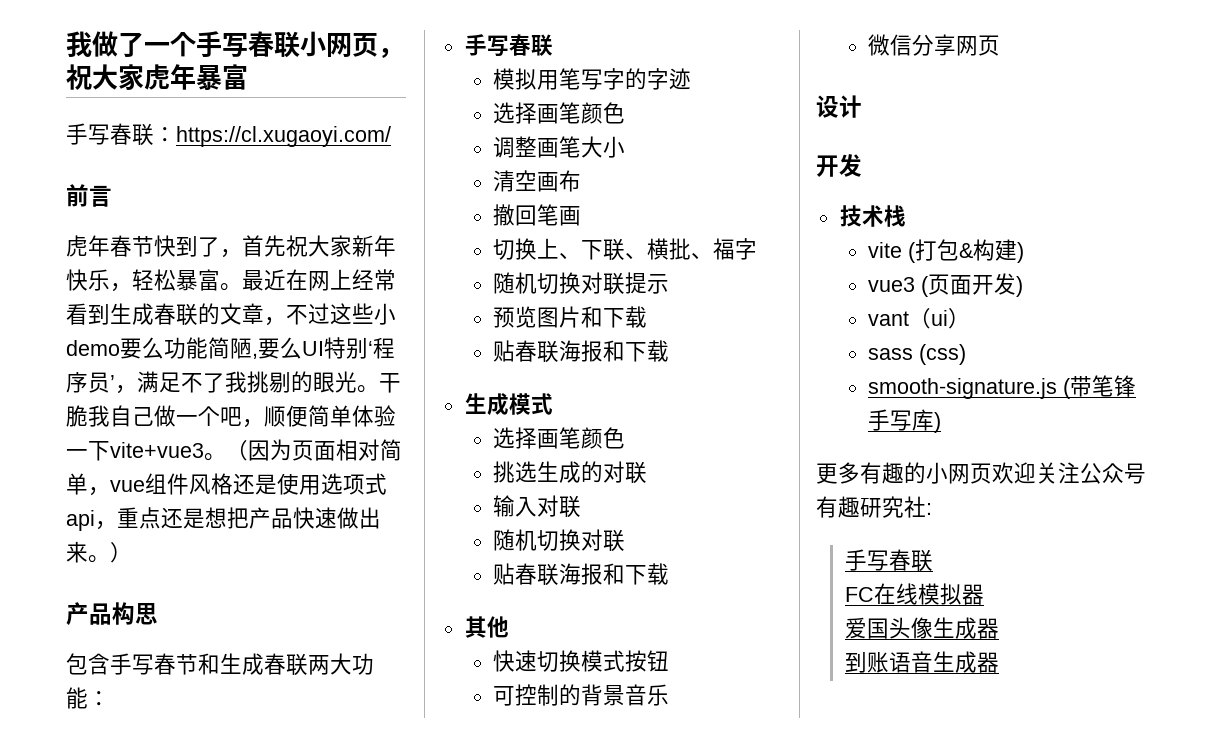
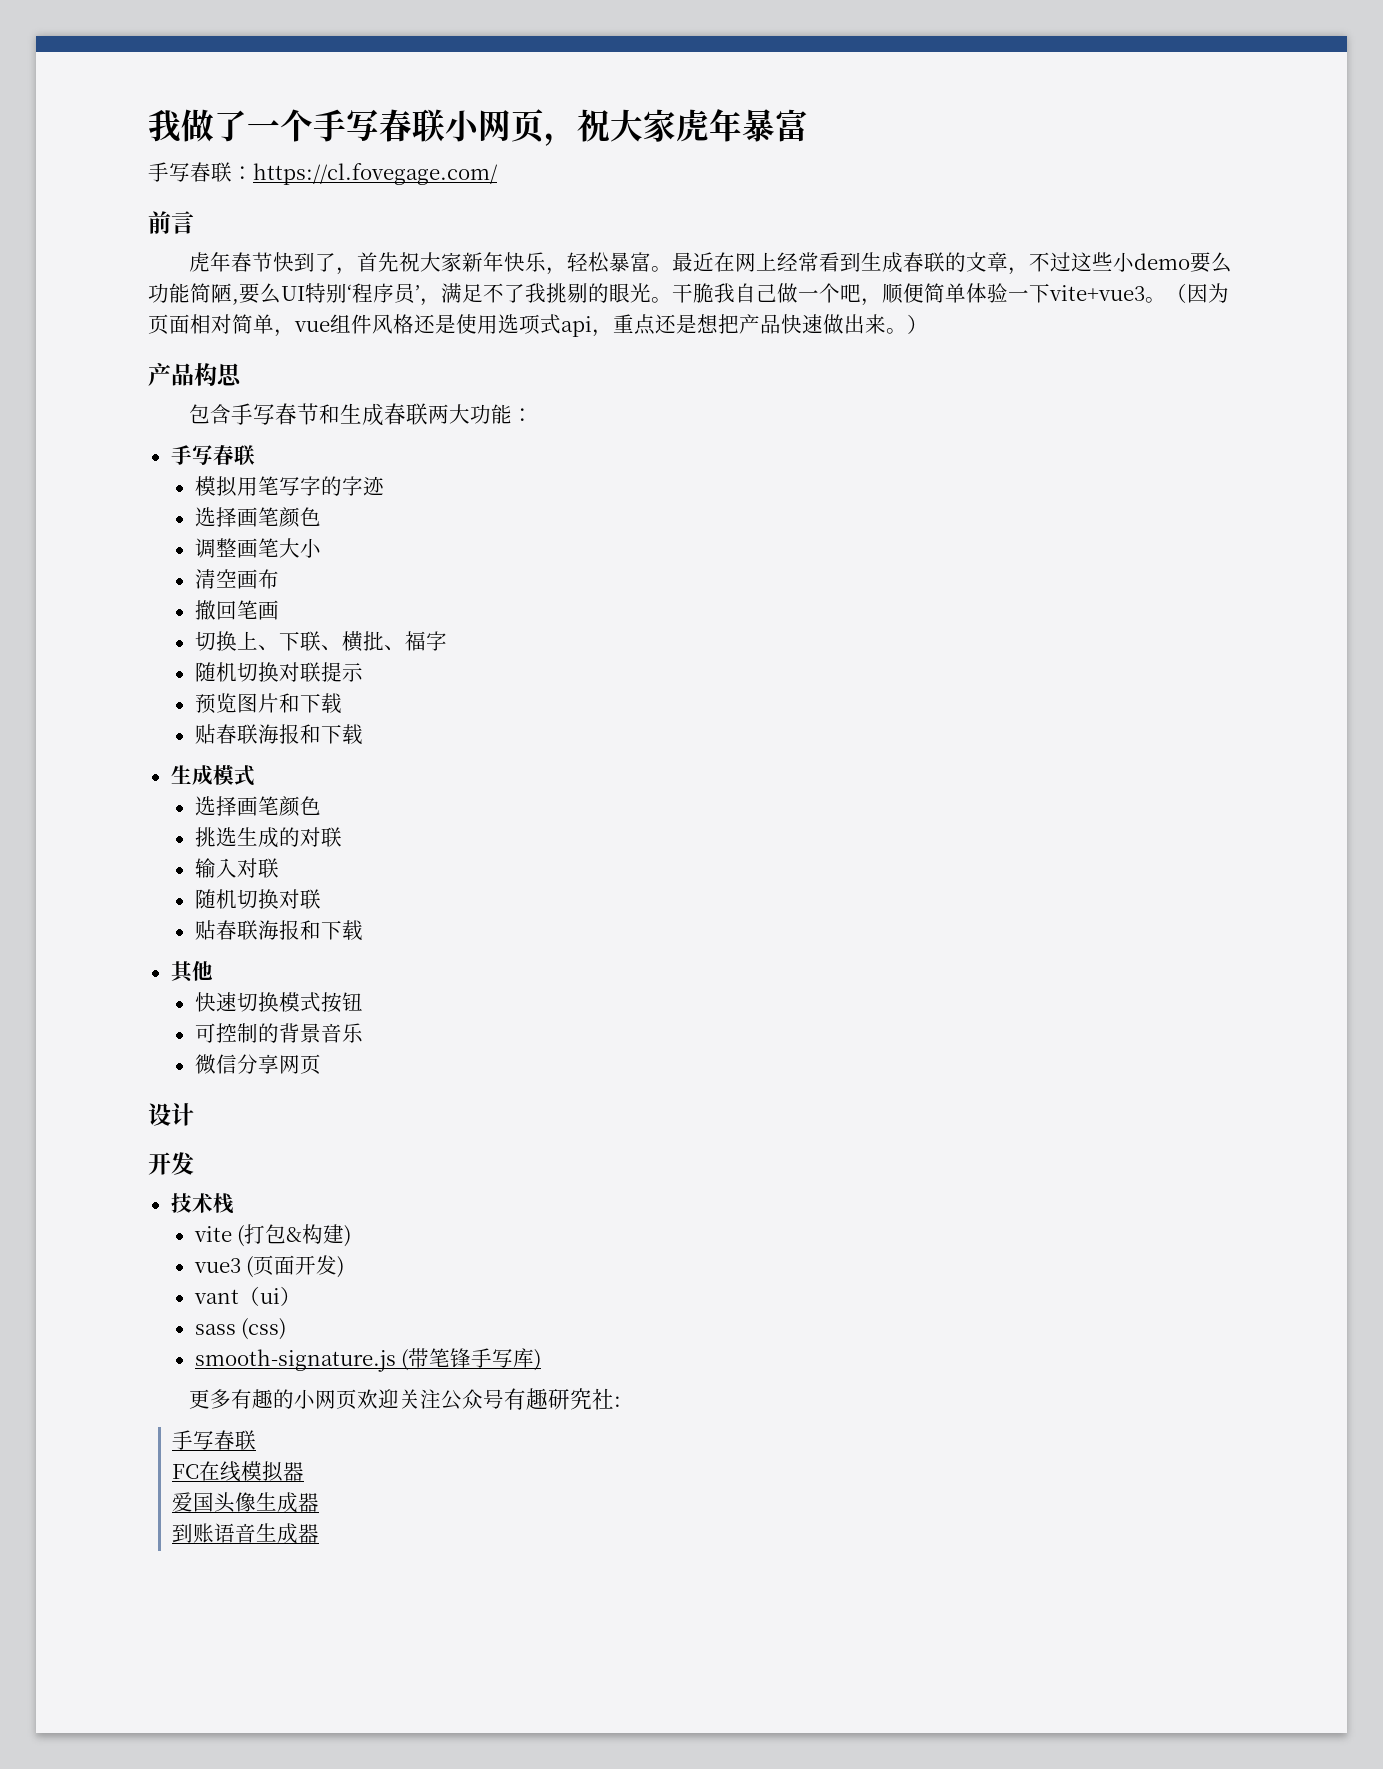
- 手写春联：https://cl.xugaoyi.com/
+ 手写春联：https://cl.fovegage.com/

